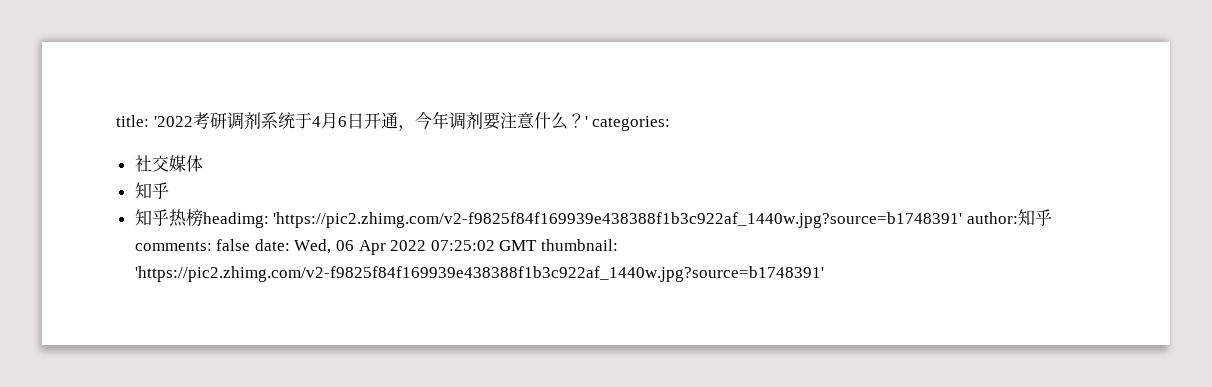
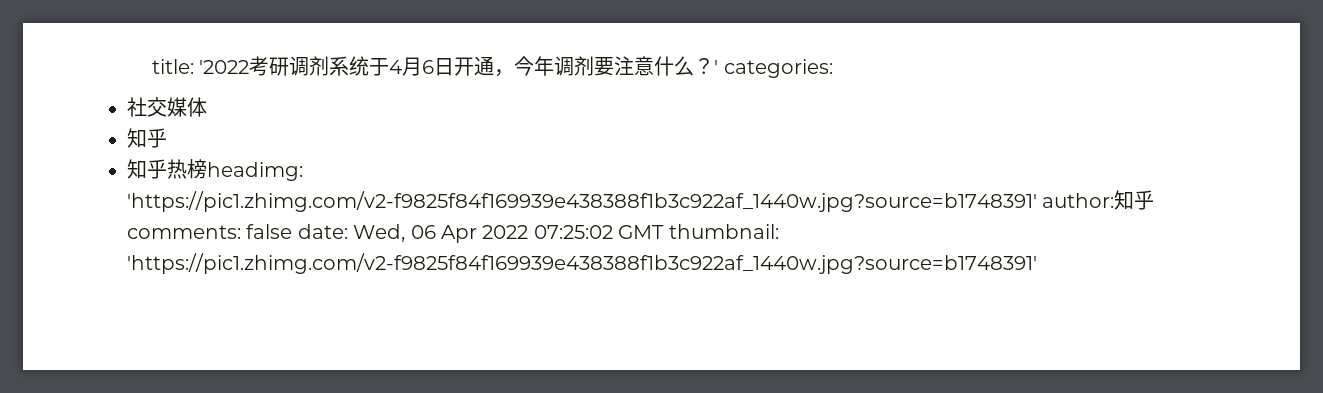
- 知乎热榜headimg: 'https://pic2.zhimg.com/v2-f9825f84f169939e438388f1b3c922af_1440w.jpg?source=b1748391' author:知乎comments: false date: Wed, 06 Apr 2022 07:25:02 GMT thumbnail: 'https://pic2.zhimg.com/v2-f9825f84f169939e438388f1b3c922af_1440w.jpg?source=b1748391'
+ 知乎热榜headimg: 'https://pic1.zhimg.com/v2-f9825f84f169939e438388f1b3c922af_1440w.jpg?source=b1748391' author:知乎comments: false date: Wed, 06 Apr 2022 07:25:02 GMT thumbnail: 'https://pic1.zhimg.com/v2-f9825f84f169939e438388f1b3c922af_1440w.jpg?source=b1748391'

